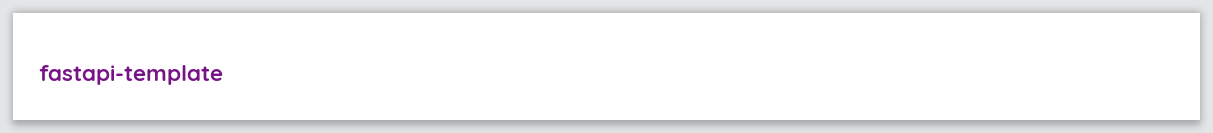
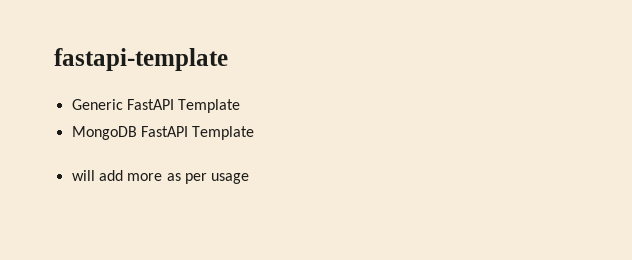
+ Generic FastAPI Template
+ MongoDB FastAPI Template
+ will add more as per usage

